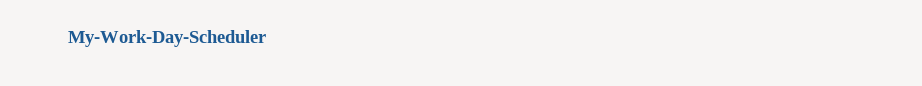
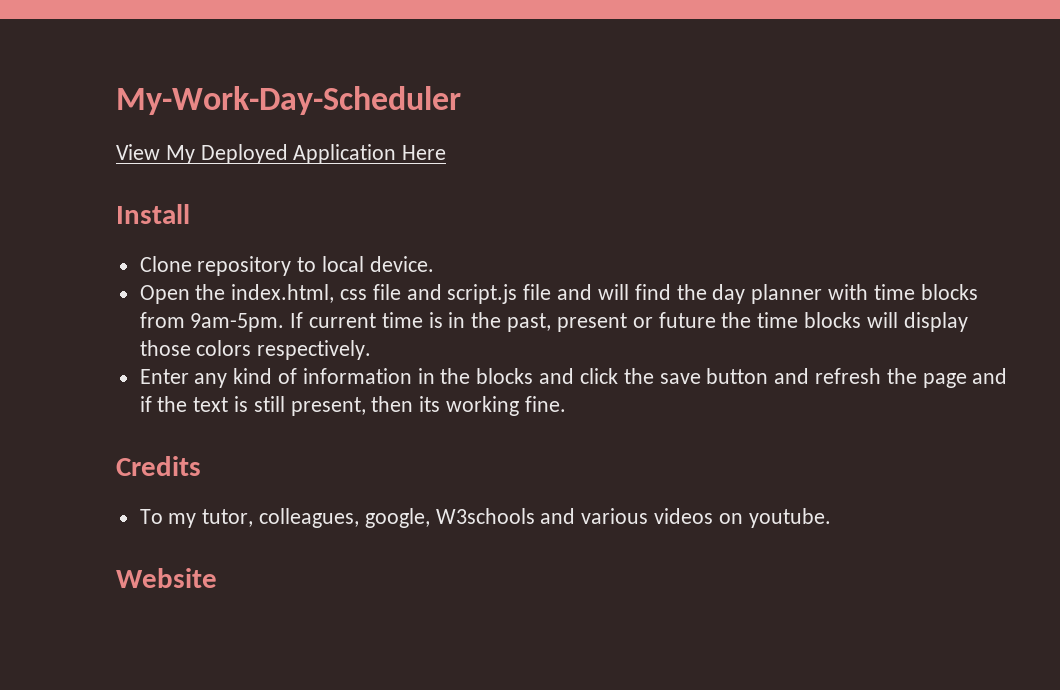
+ View My Deployed Application Here
+ Install
+ Clone repository to local device.
+ Open the index.html, css file and script.js file and will find the day planner with time blocks from 9am-5pm. If current time is in the past, present or future the time blocks will display those colors respectively.
+ Enter any kind of information in the blocks and click the save button and refresh the page and if the text is still present, then its working fine.
+ Credits
+ To my tutor, colleagues, google, W3schools and various videos on youtube.
+ Website

